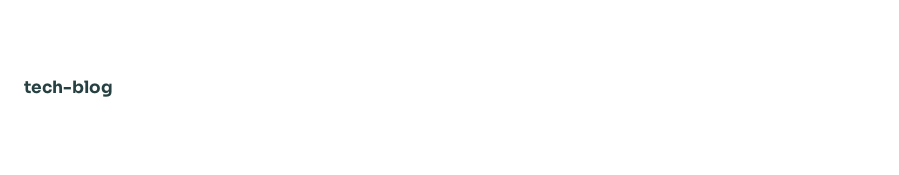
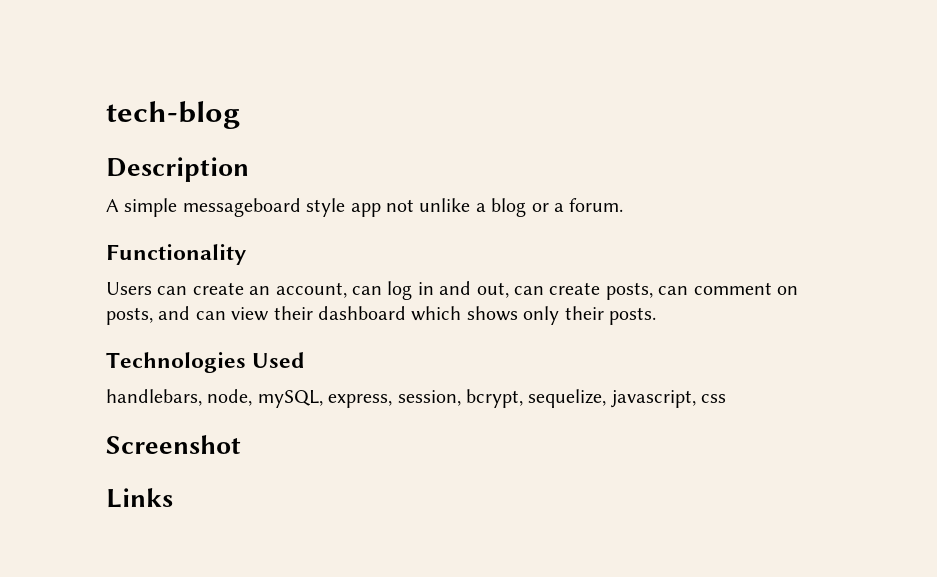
+ Description
+ A simple messageboard style app not unlike a blog or a forum.
+ Functionality
+ Users can create an account, can log in and out, can create posts, can comment on posts, and can view their dashboard which shows only their posts.
+ Technologies Used
+ handlebars, node, mySQL, express, session, bcrypt, sequelize, javascript, css
+ Screenshot
+ Links

